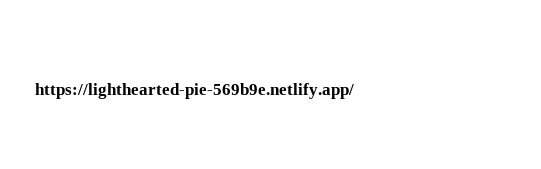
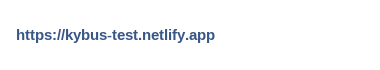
- https://lighthearted-pie-569b9e.netlify.app/
+ https://kybus-test.netlify.app

